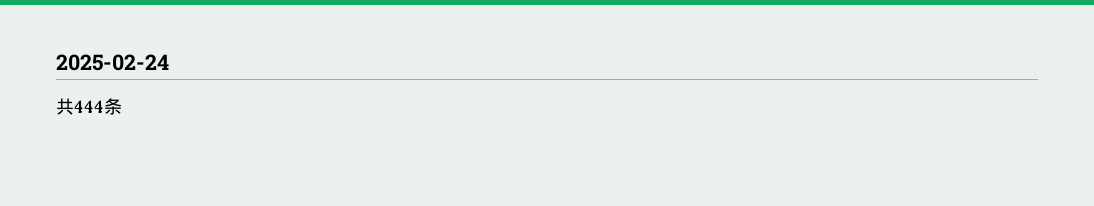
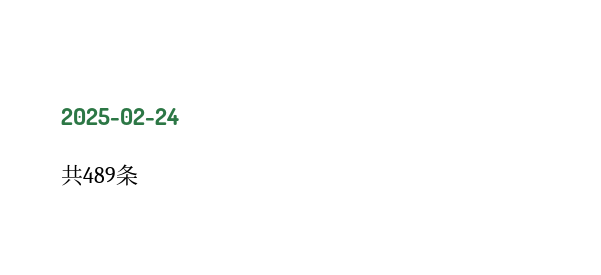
- 共444条
+ 共489条

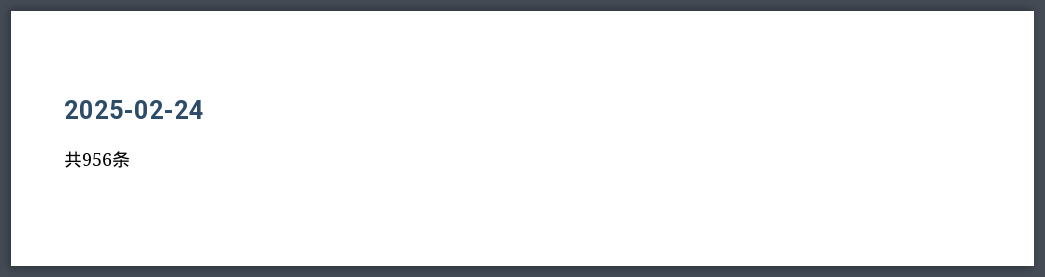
- 共489条
+ 共956条

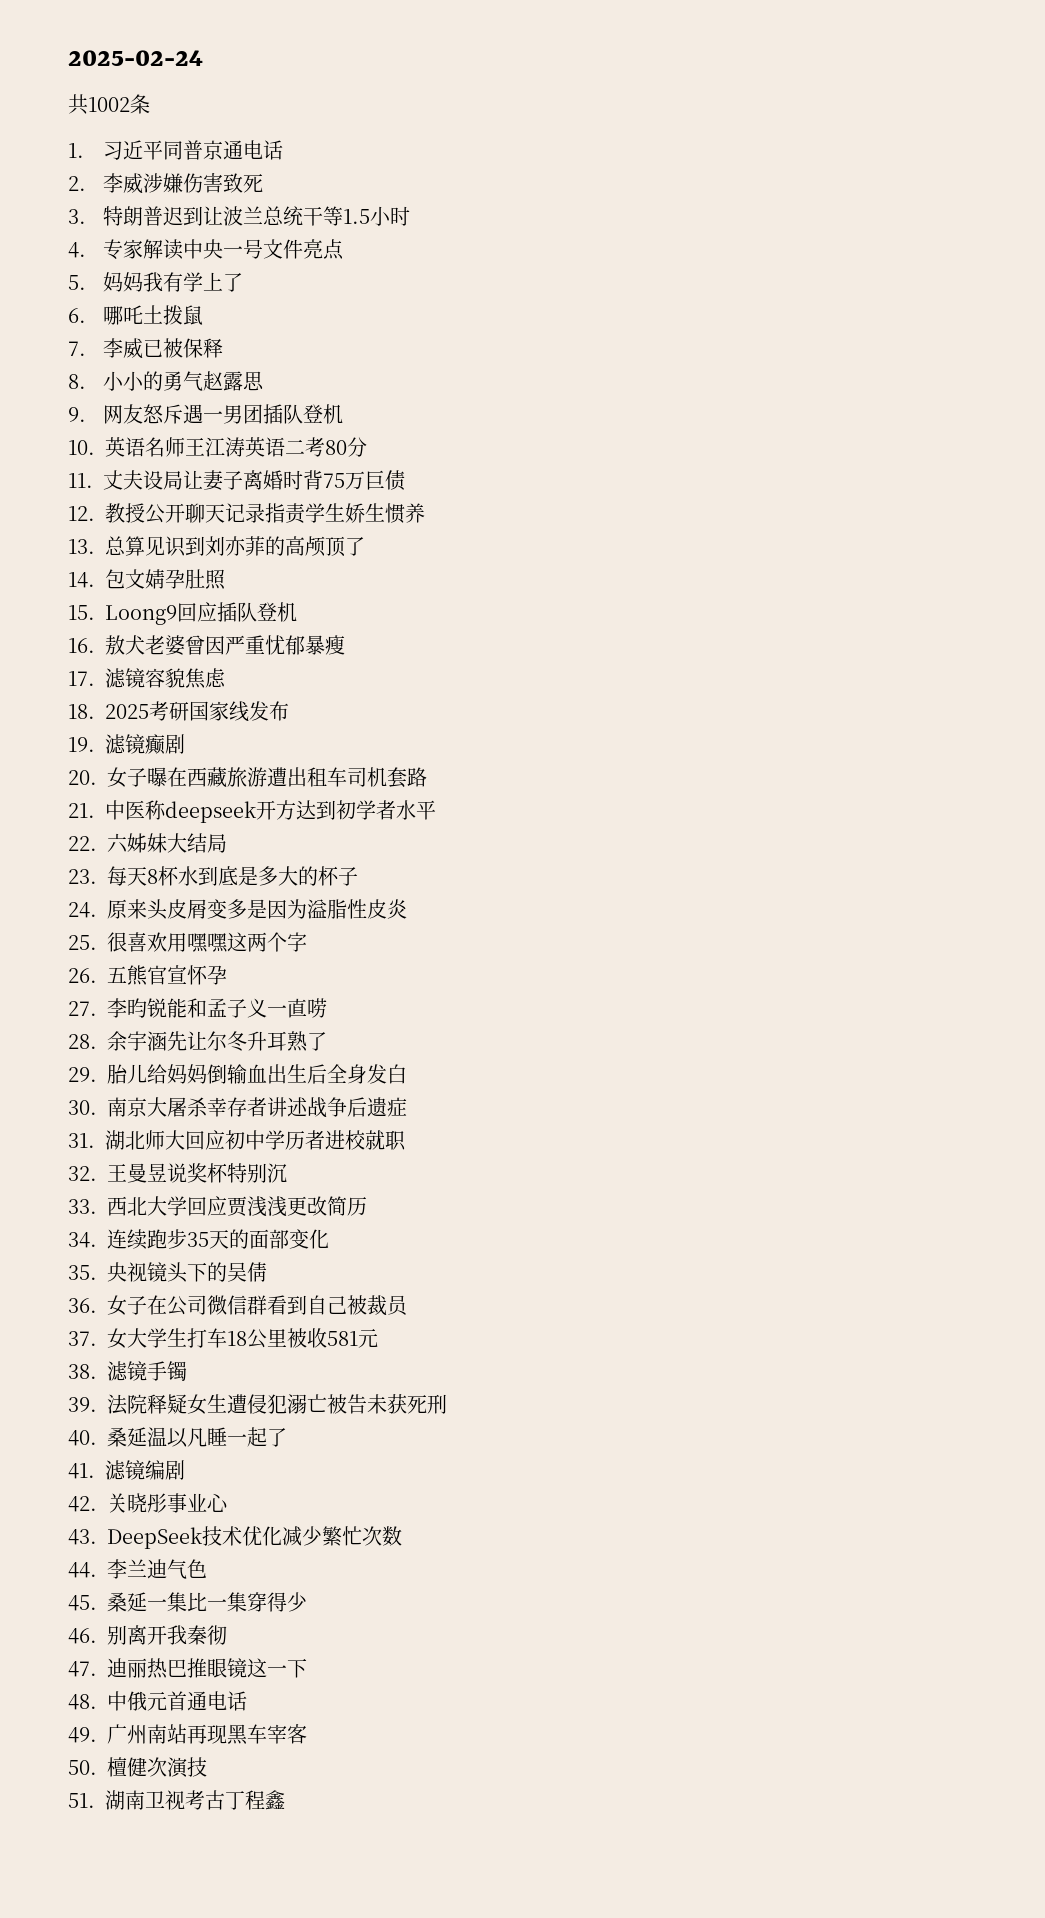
- 共956条
+ 共1002条
+ 1.习近平同普京通电话
+ 2.李威涉嫌伤害致死
+ 3.特朗普迟到让波兰总统干等1.5小时
+ 4.专家解读中央一号文件亮点
+ 5.妈妈我有学上了
+ 6.哪吒土拨鼠
+ 7.李威已被保释
+ 8.小小的勇气赵露思
+ 9.网友怒斥遇一男团插队登机
+ 10.英语名师王江涛英语二考80分
+ 11.丈夫设局让妻子离婚时背75万巨债
+ 12.教授公开聊天记录指责学生娇生惯养
+ 13.总算见识到刘亦菲的高颅顶了
+ 14.包文婧孕肚照
+ 15. Loong9回应插队登机
+ 16.敖犬老婆曾因严重忧郁暴瘦
+ 17.滤镜容貌焦虑
+ 18. 2025考研国家线发布
+ 19.滤镜癫剧
+ 20.女子曝在西藏旅游遭出租车司机套路
+ 21.中医称deepseek开方达到初学者水平
+ 22.六姊妹大结局
+ 23.每天8杯水到底是多大的杯子
+ 24.原来头皮屑变多是因为溢脂性皮炎
+ 25.很喜欢用嘿嘿这两个字
+ 26.五熊官宣怀孕
+ 27.李昀锐能和孟子义一直唠
+ 28.余宇涵先让尔冬升耳熟了
+ 29.胎儿给妈妈倒输血出生后全身发白
+ 30.南京大屠杀幸存者讲述战争后遗症
+ 31.湖北师大回应初中学历者进校就职
+ 32.王曼昱说奖杯特别沉
+ 33.西北大学回应贾浅浅更改简历
+ 34.连续跑步35天的面部变化
+ 35.央视镜头下的吴倩
+ 36.女子在公司微信群看到自己被裁员
+ 37.女大学生打车18公里被收581元
+ 38.滤镜手镯
+ 39.法院释疑女生遭侵犯溺亡被告未获死刑
+ 40.桑延温以凡睡一起了
+ 41.滤镜编剧
+ 42.关晓彤事业心
+ 43. DeepSeek技术优化减少繁忙次数
+ 44.李兰迪气色
+ 45.桑延一集比一集穿得少
+ 46.别离开我秦彻
+ 47.迪丽热巴推眼镜这一下
+ 48.中俄元首通电话
+ 49.广州南站再现黑车宰客
+ 50.檀健次演技
+ 51.湖南卫视考古丁程鑫

